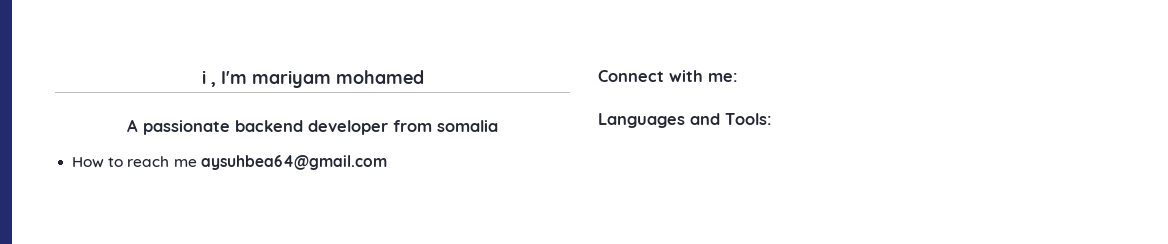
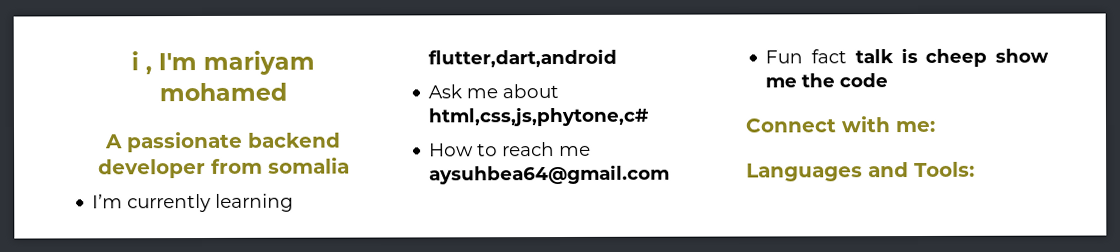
+ I’m currently learning flutter,dart,android
+ Ask me about html,css,js,phytone,c#
+ Fun fact talk is cheep show me the code

